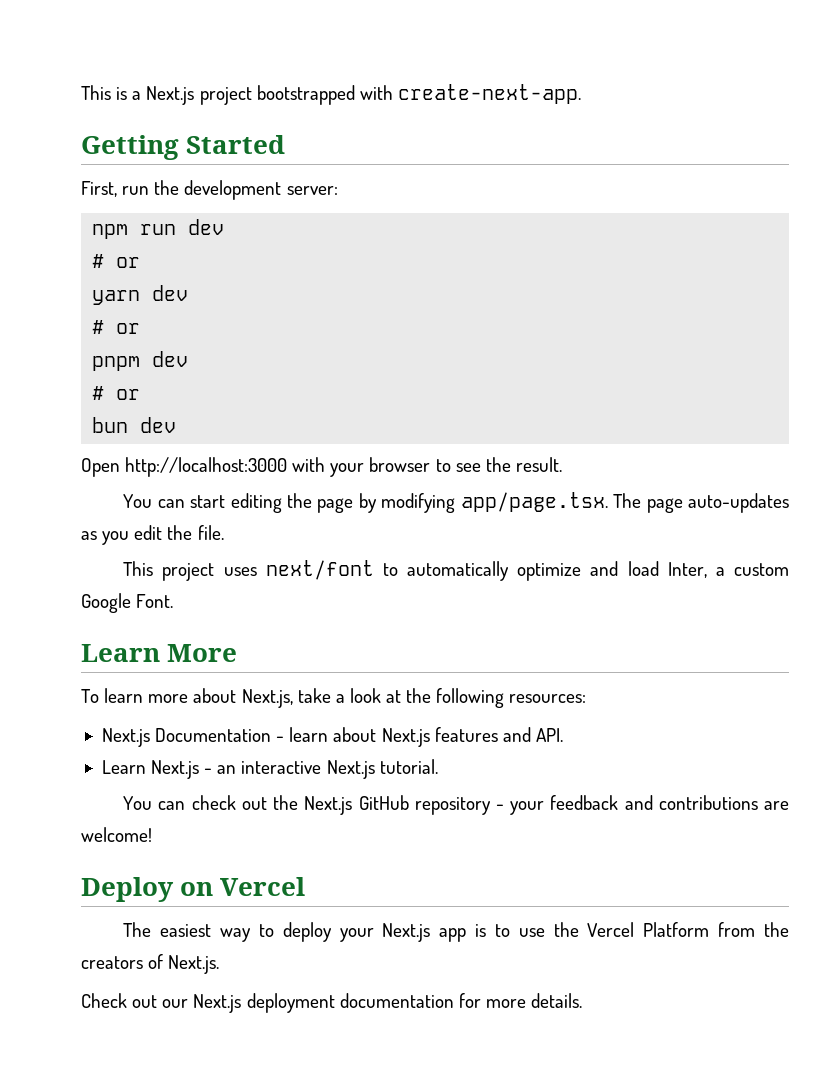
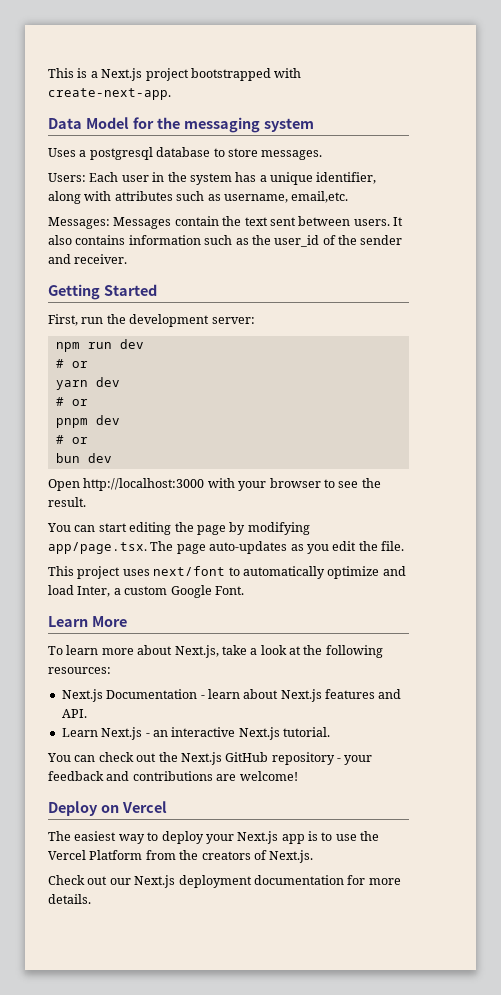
+ Data Model for the messaging system
+ Uses a postgresql database to store messages.
+ Users: Each user in the system has a unique identifier, along with attributes such as username, email,etc.
+ Messages: Messages contain the text sent between users. It also contains information such as the user_id of the sender and receiver.

